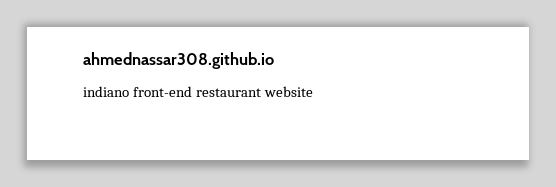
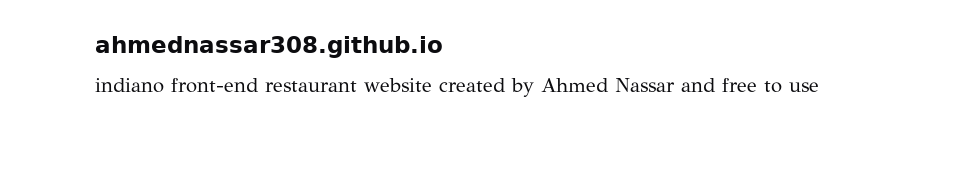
- indiano front-end restaurant website
+ indiano front-end restaurant website created by Ahmed Nassar and free to use

